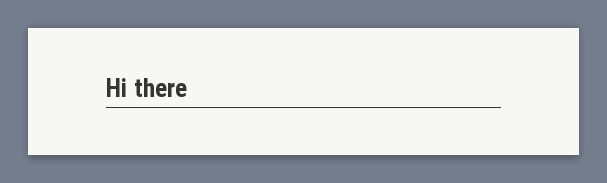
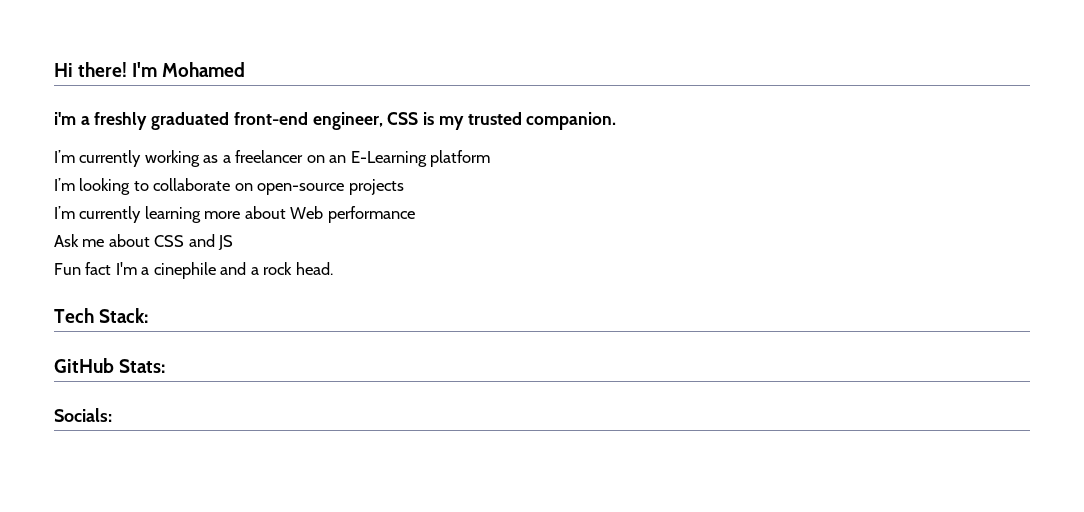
- Hi there
+ Hi there! I'm Mohamed
+ i'm a freshly graduated front-end engineer, CSS is my trusted companion.
+ I’m currently working as a freelancer on an E-Learning platform
+ I’m looking to collaborate on open-source projects
+ I’m currently learning more about Web performance
+ Ask me about CSS and JS
+ Fun fact I'm a cinephile and a rock head.
+ Tech Stack:
+ GitHub Stats:
+ Socials:

